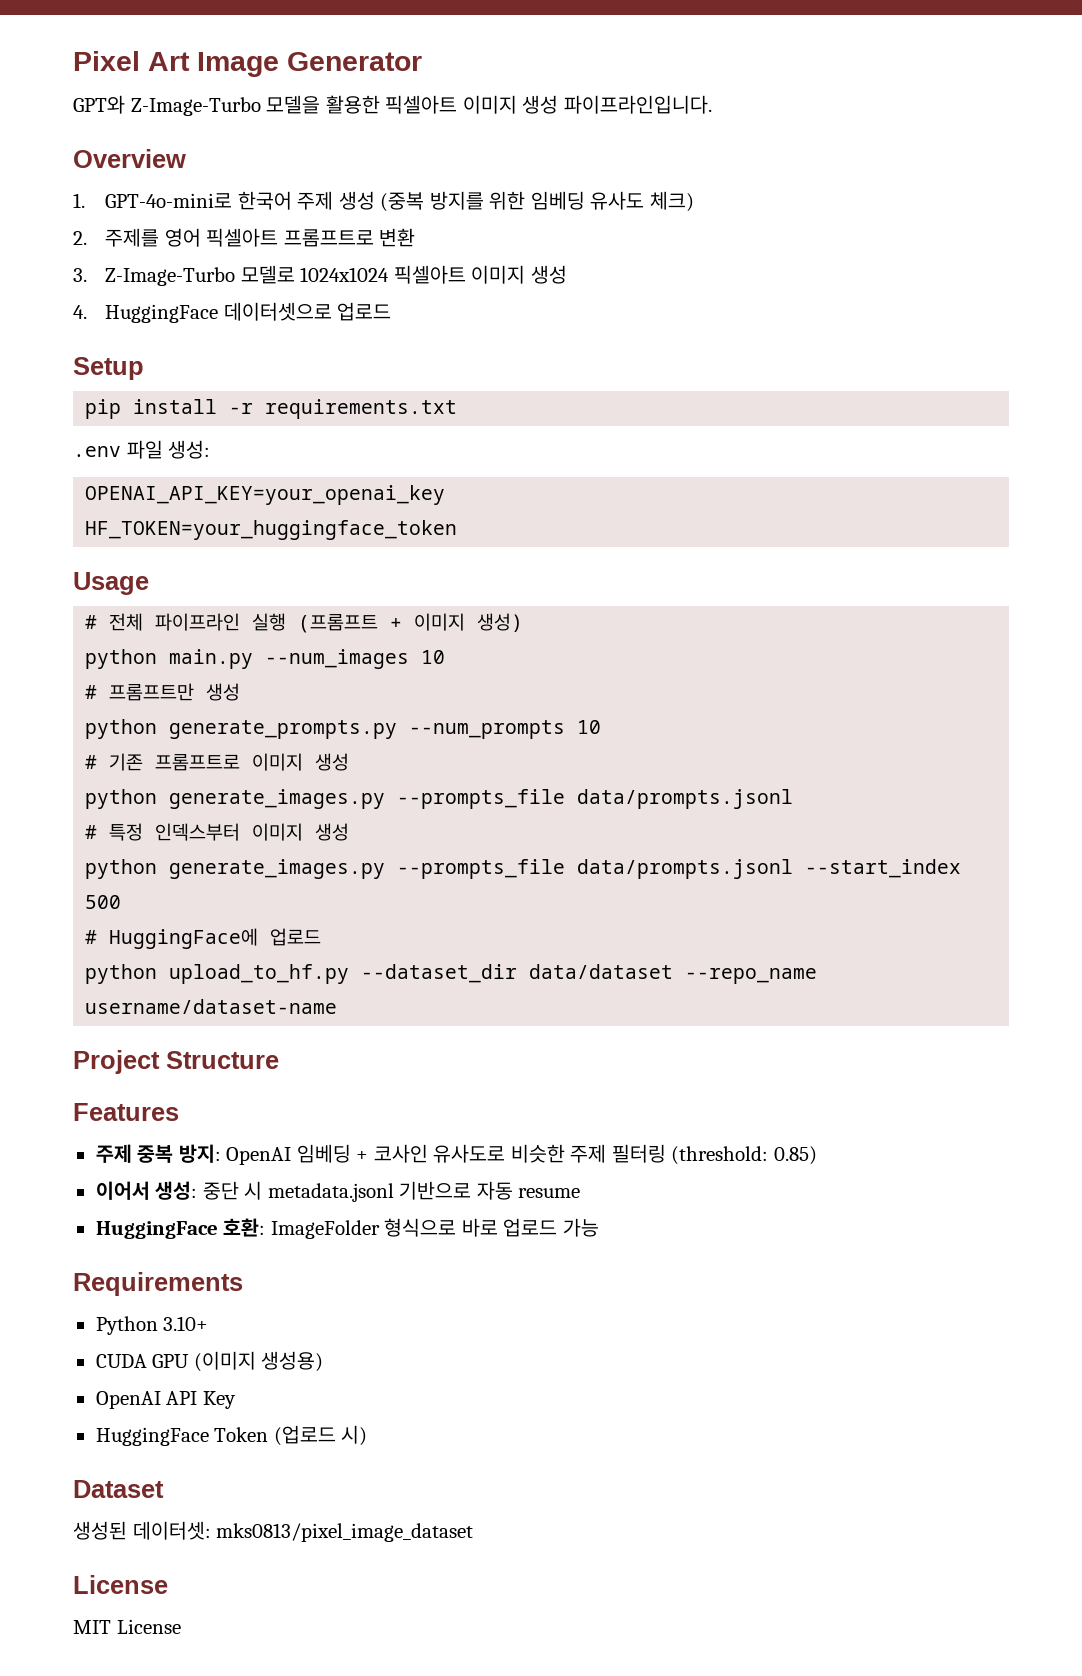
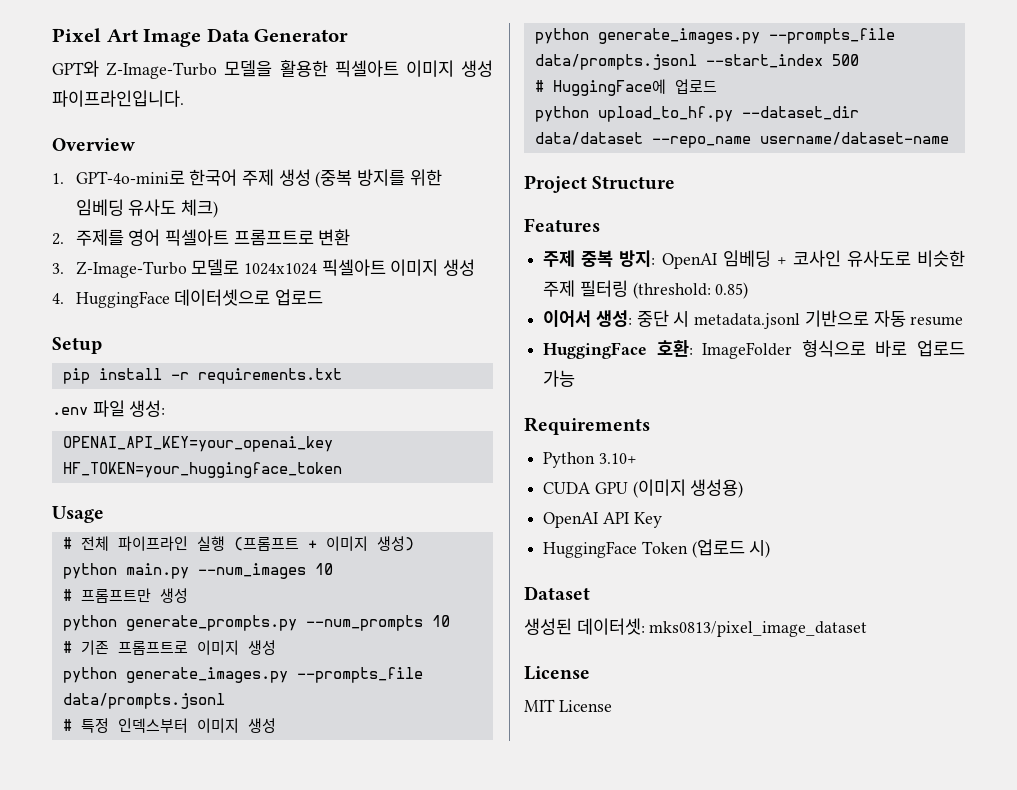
- Pixel Art Image Generator
+ Pixel Art Image Data Generator

